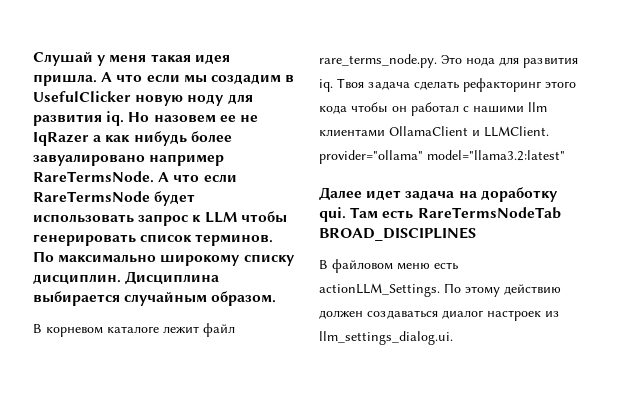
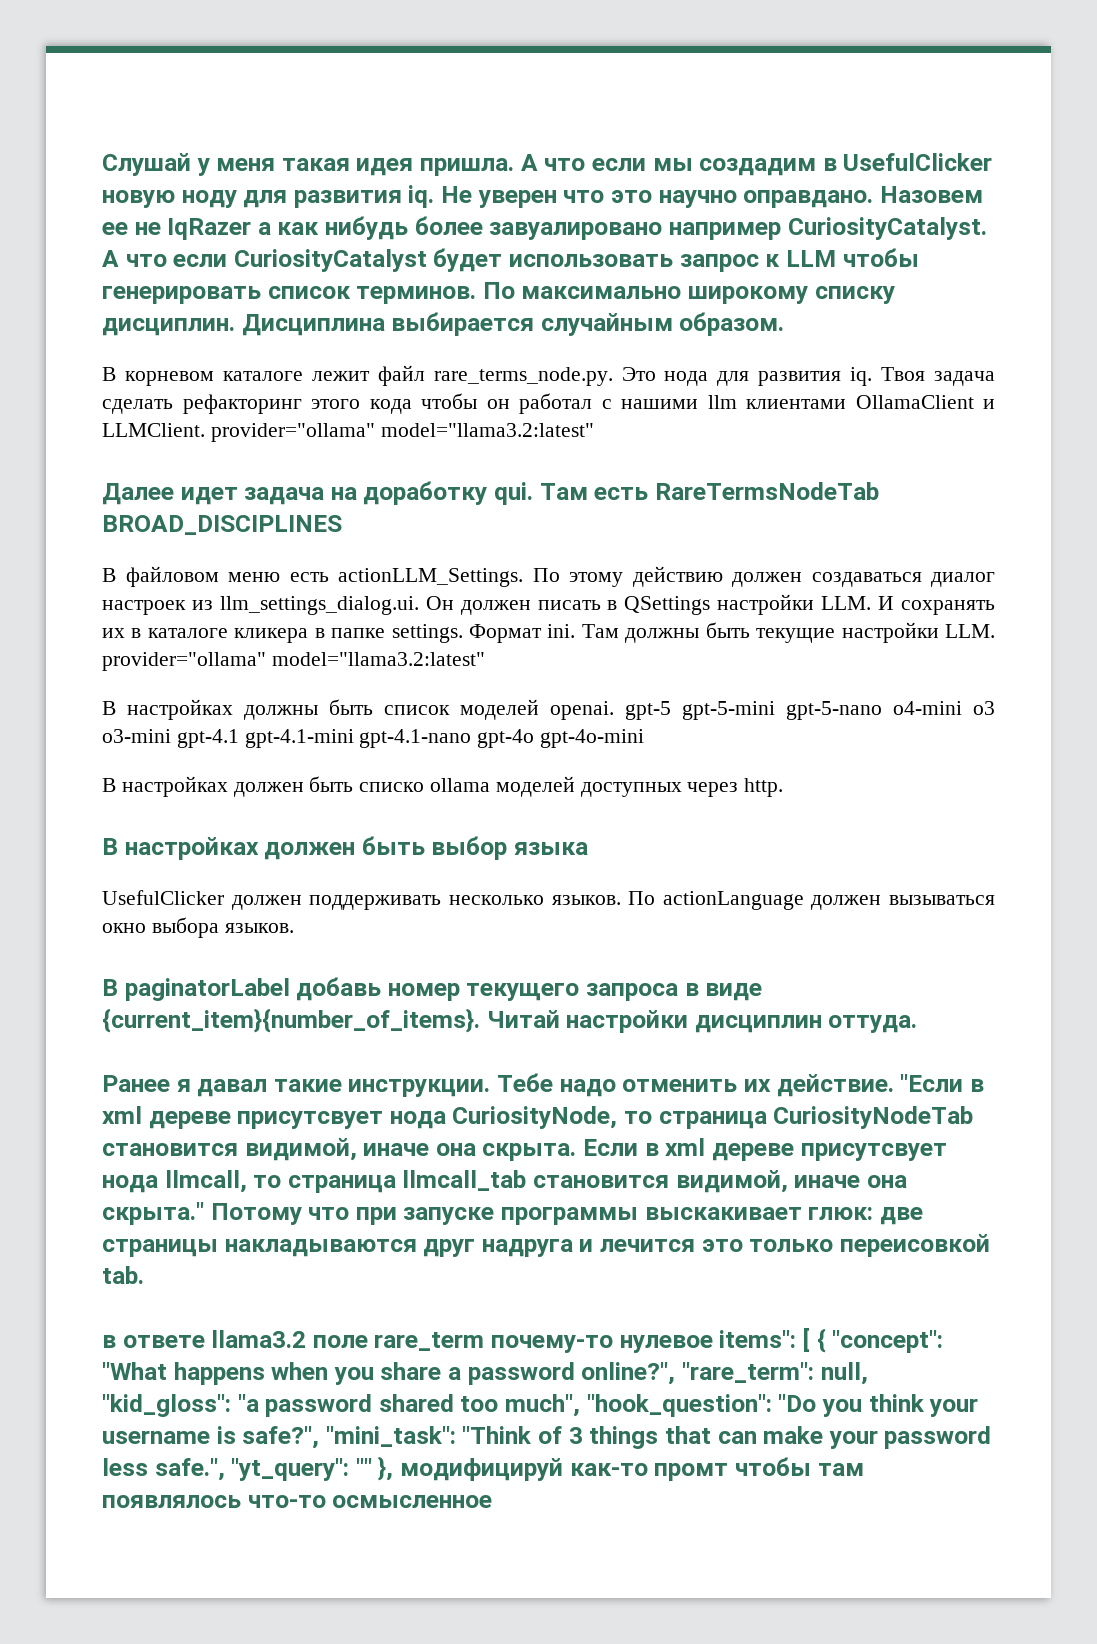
- Но назовем ее не IqRazer а как нибудь более завуалировано например RareTermsNode. А что если RareTermsNode будет использовать запрос к LLM чтобы генерировать список терминов.
+ Не уверен что это научно оправдано. Назовем ее не IqRazer а как нибудь более завуалировано например CuriosityCatalyst. А что если CuriosityCatalyst будет использовать запрос к LLM чтобы генерировать список терминов.
- По этому действию должен создаваться диалог настроек из llm_settings_dialog.ui.
+ По этому действию должен создаваться диалог настроек из llm_settings_dialog.ui. Он должен писать в QSettings настройки LLM. И сохранять их в каталоге кликера в папке settings. Формат ini. Там должны быть текущие настройки LLM. provider="ollama" model="llama3.2:latest"
+ В настройках должны быть список моделей openai. gpt-5 gpt-5-mini gpt-5-nano o4-mini o3 o3-mini gpt-4.1 gpt-4.1-mini gpt-4.1-nano gpt-4o gpt-4o-mini
+ В настройках должен быть списко ollama моделей доступных через http.
+ В настройках должен быть выбор языка
+ UsefulClicker должен поддерживать несколько языков. По actionLanguage должен вызываться окно выбора языков.
+ В paginatorLabel добавь номер текущего запроса в виде {current_item}{number_of_items}. Читай настройки дисциплин оттуда.
+ Ранее я давал такие инструкции. Тебе надо отменить их действие. "Если в xml дереве присутсвует нода CuriosityNode, то страница CuriosityNodeTab становится видимой, иначе она скрыта. Если в xml дереве присутсвует нода llmcall, то страница llmcall_tab становится видимой, иначе она скрыта." Потому что при запуске программы выскакивает глюк: две страницы накладываются друг надруга и лечится это только переисовкой tab.
+ в ответе llama3.2 поле rare_term почему-то нулевое items": [ { "concept": "What happens when you share a password online?", "rare_term": null, "kid_gloss": "a password shared too much", "hook_question": "Do you think your username is safe?", "mini_task": "Think of 3 things that can make your password less safe.", "yt_query": "" }, модифицируй как-то промт чтобы там появлялось что-то осмысленное

